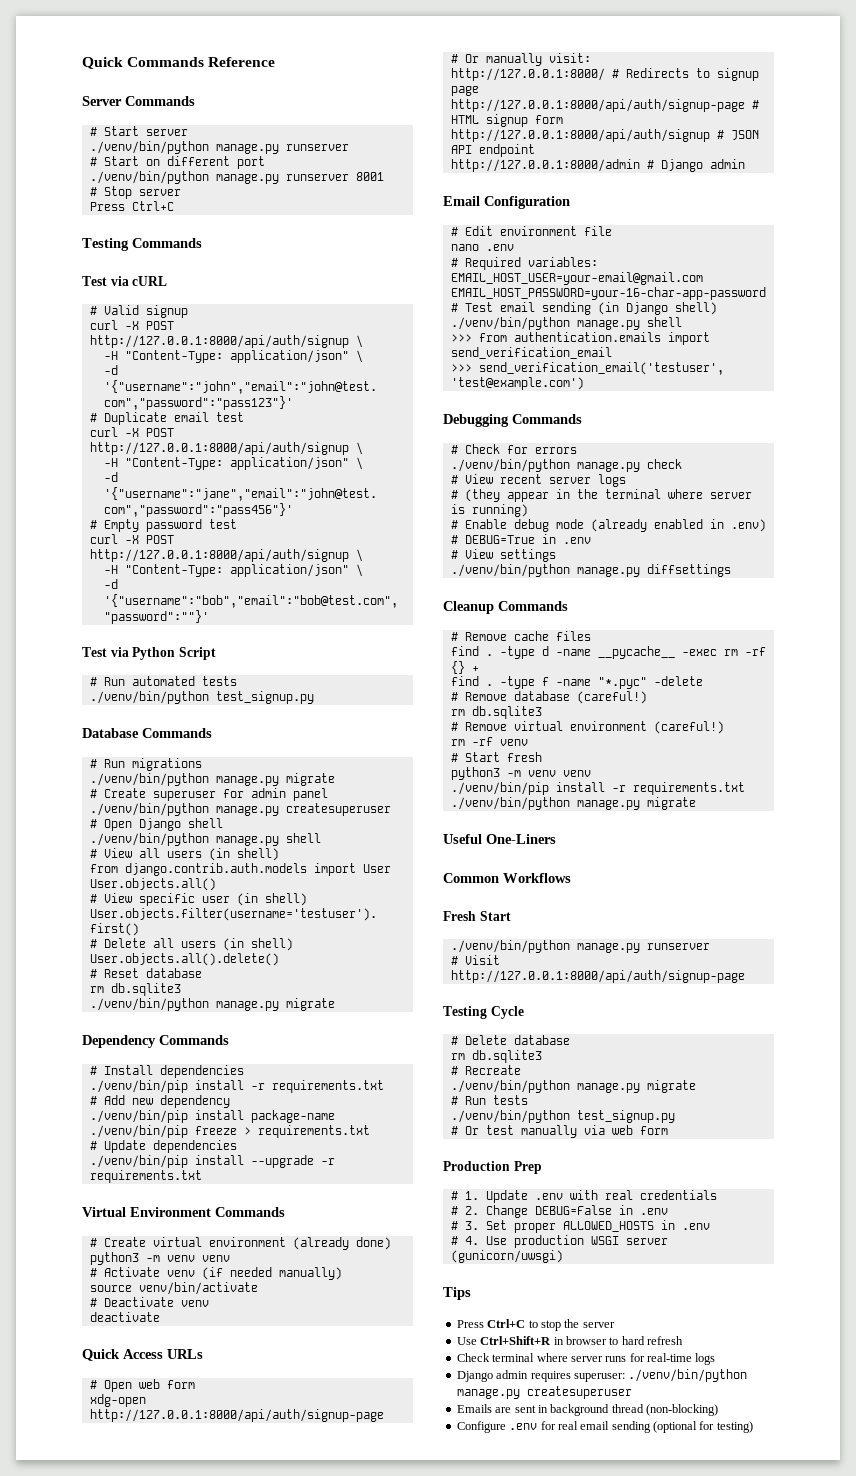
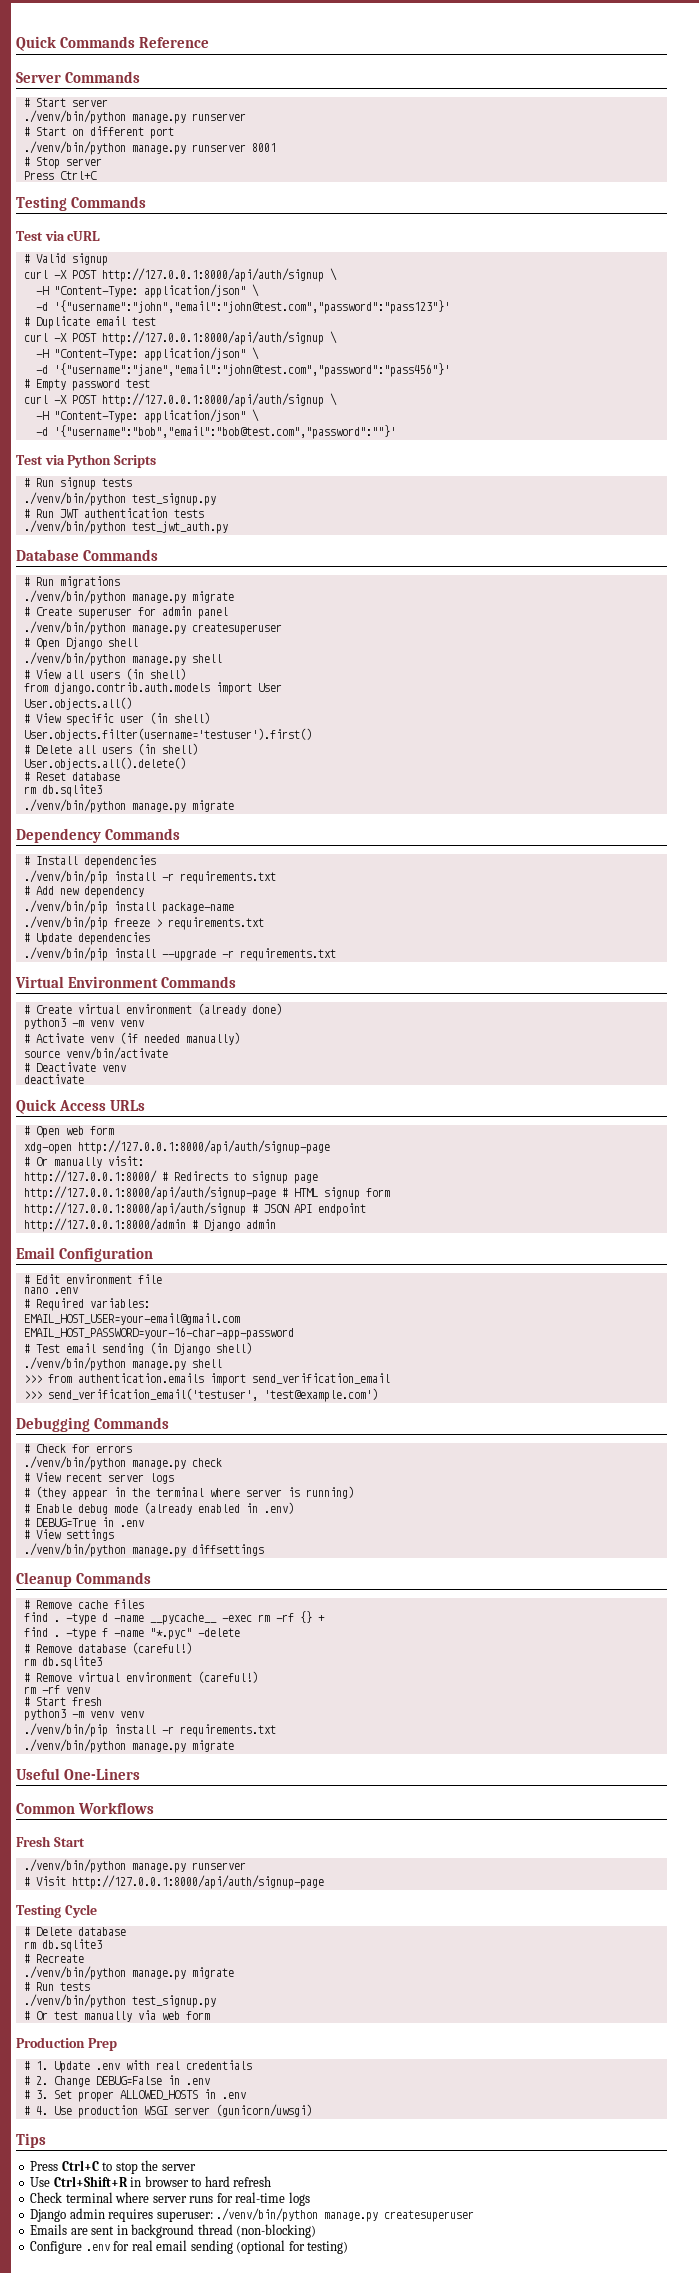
- Test via Python Script
- # Run automated tests
+ Test via Python Scripts
+ # Run signup tests
  ./venv/bin/python test_signup.py
+ # Run JWT authentication tests
+ ./venv/bin/python test_jwt_auth.py

